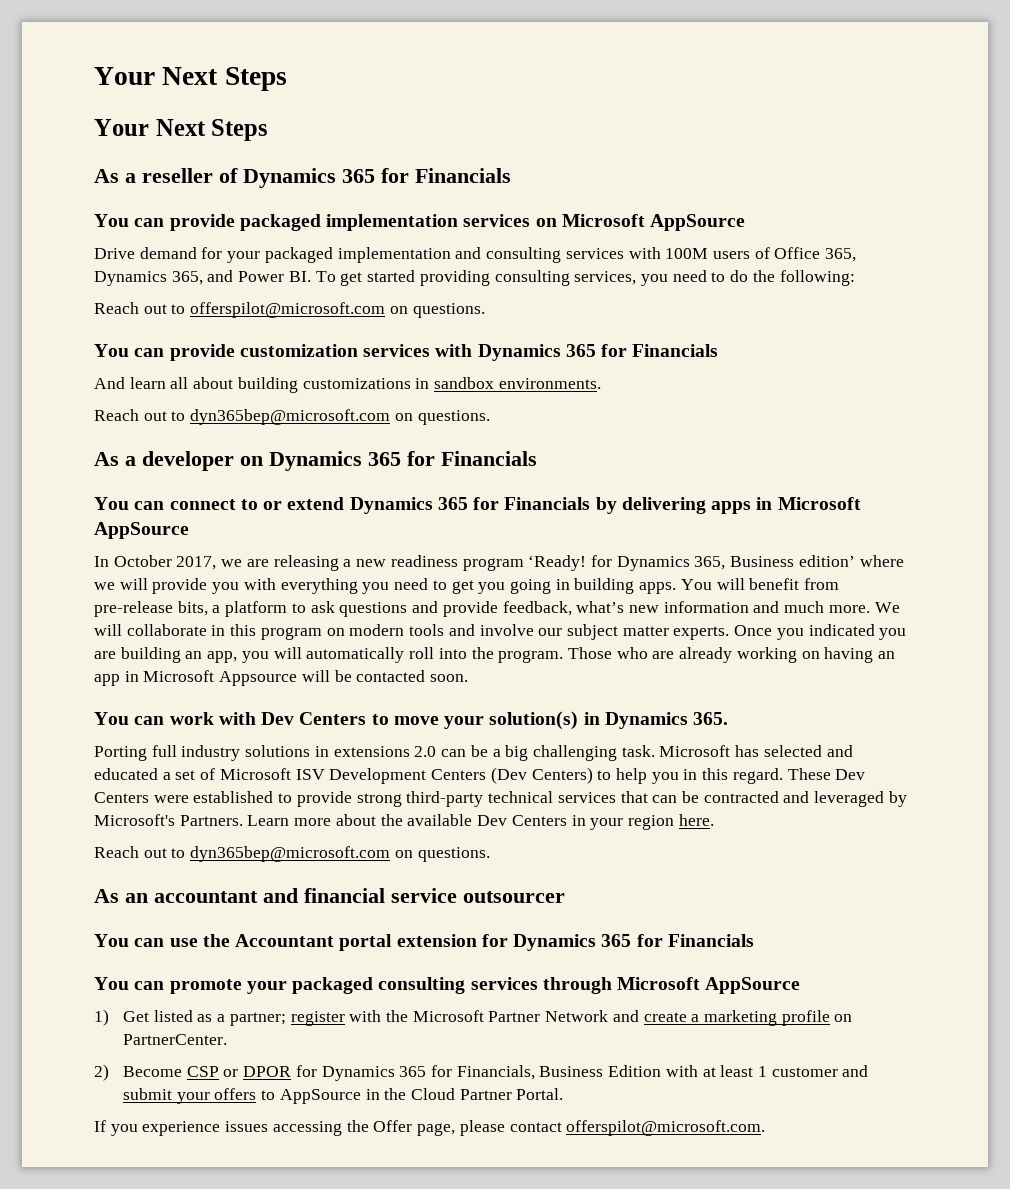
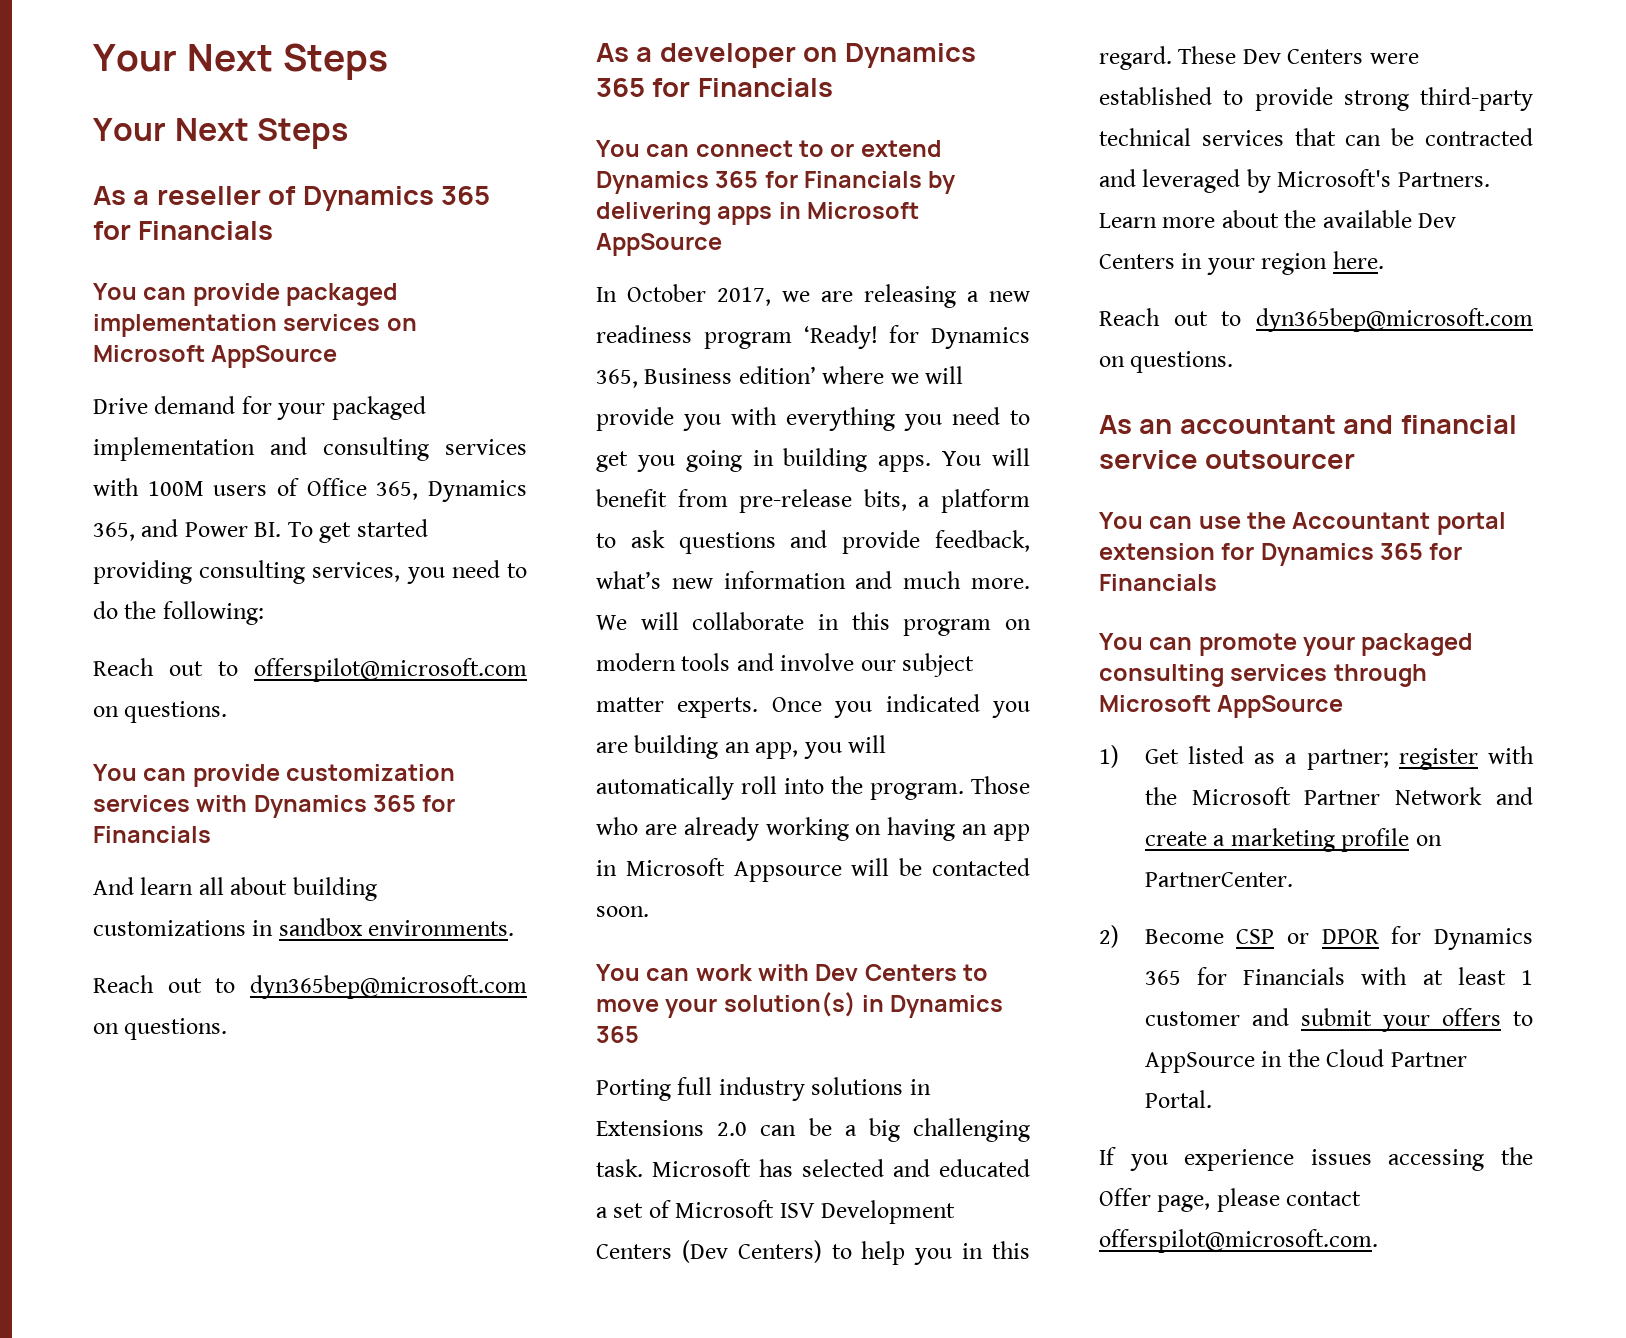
- You can work with Dev Centers to move your solution(s) in Dynamics 365.
+ You can work with Dev Centers to move your solution(s) in Dynamics 365
- Porting full industry solutions in extensions 2.0 can be a big challenging task.
+ Porting full industry solutions in Extensions 2.0 can be a big challenging task.
- 2) Become CSP or DPOR for Dynamics 365 for Financials, Business Edition with at least 1 customer and submit your offers to AppSource in the Cloud Partner Portal.
+ 2) Become CSP or DPOR for Dynamics 365 for Financials with at least 1 customer and submit your offers to AppSource in the Cloud Partner Portal.

